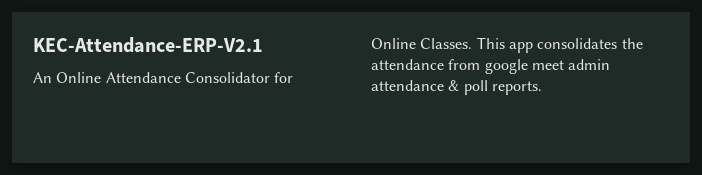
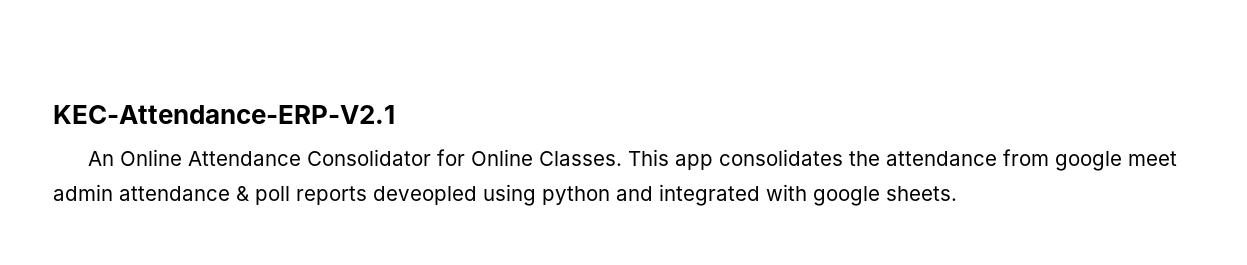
- This app consolidates the attendance from google meet admin attendance & poll reports.
+ This app consolidates the attendance from google meet admin attendance & poll reports deveopled using python and integrated with google sheets.

